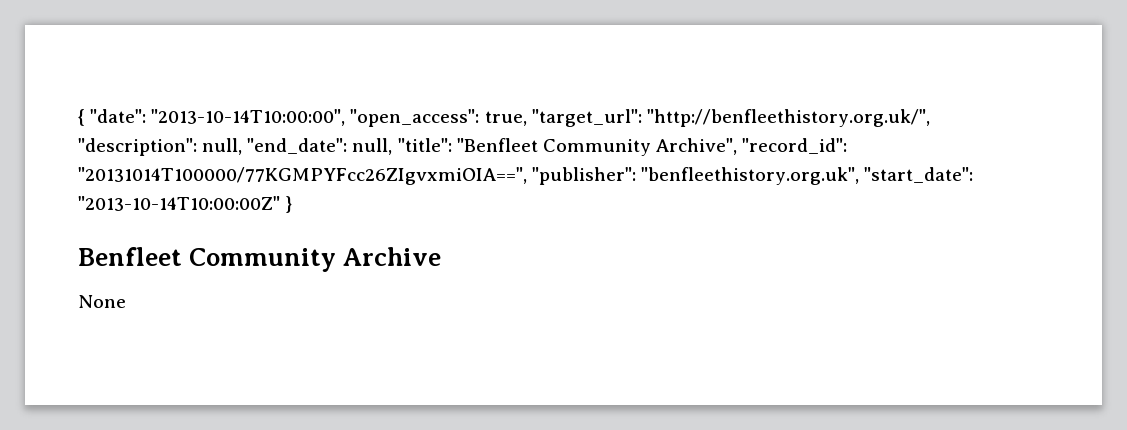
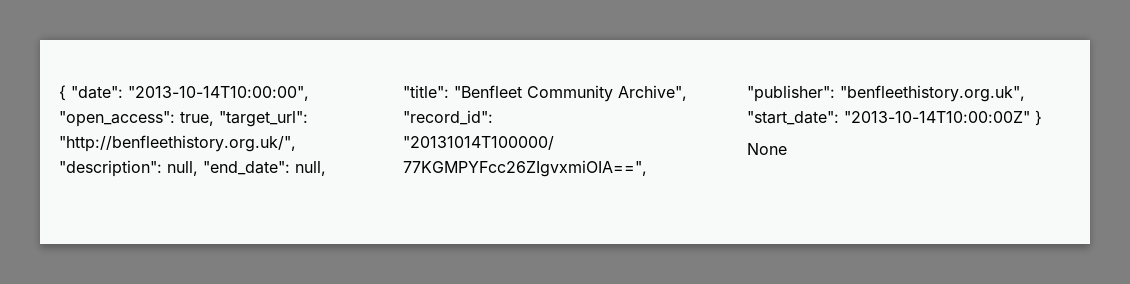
- Benfleet Community Archive

